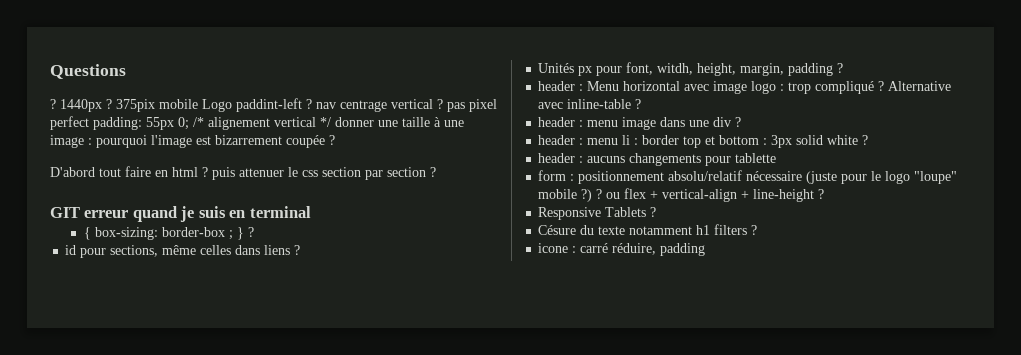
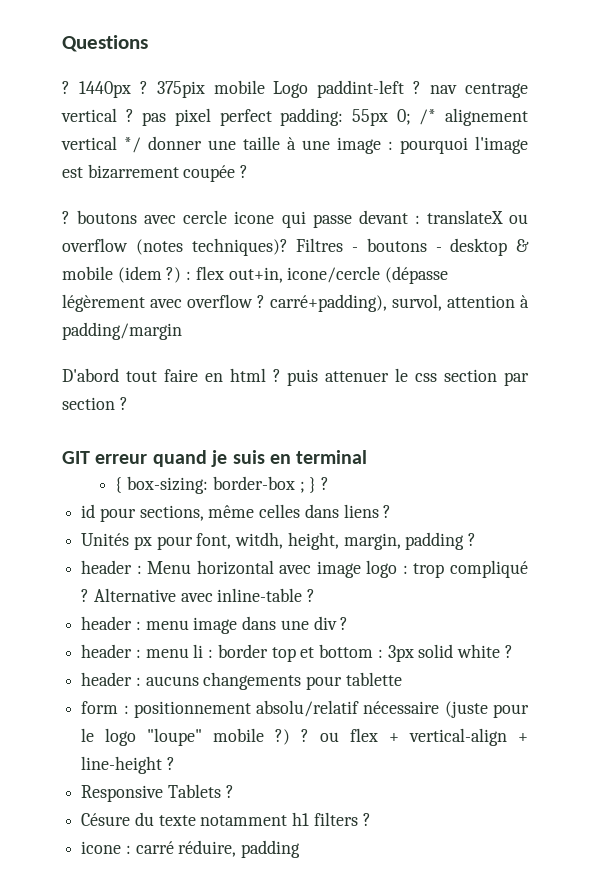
+ ? boutons avec cercle icone qui passe devant : translateX ou overflow (notes techniques)? Filtres - boutons - desktop & mobile (idem ?) : flex out+in, icone/cercle (dépasse légèrement avec overflow ? carré+padding), survol, attention à padding/margin

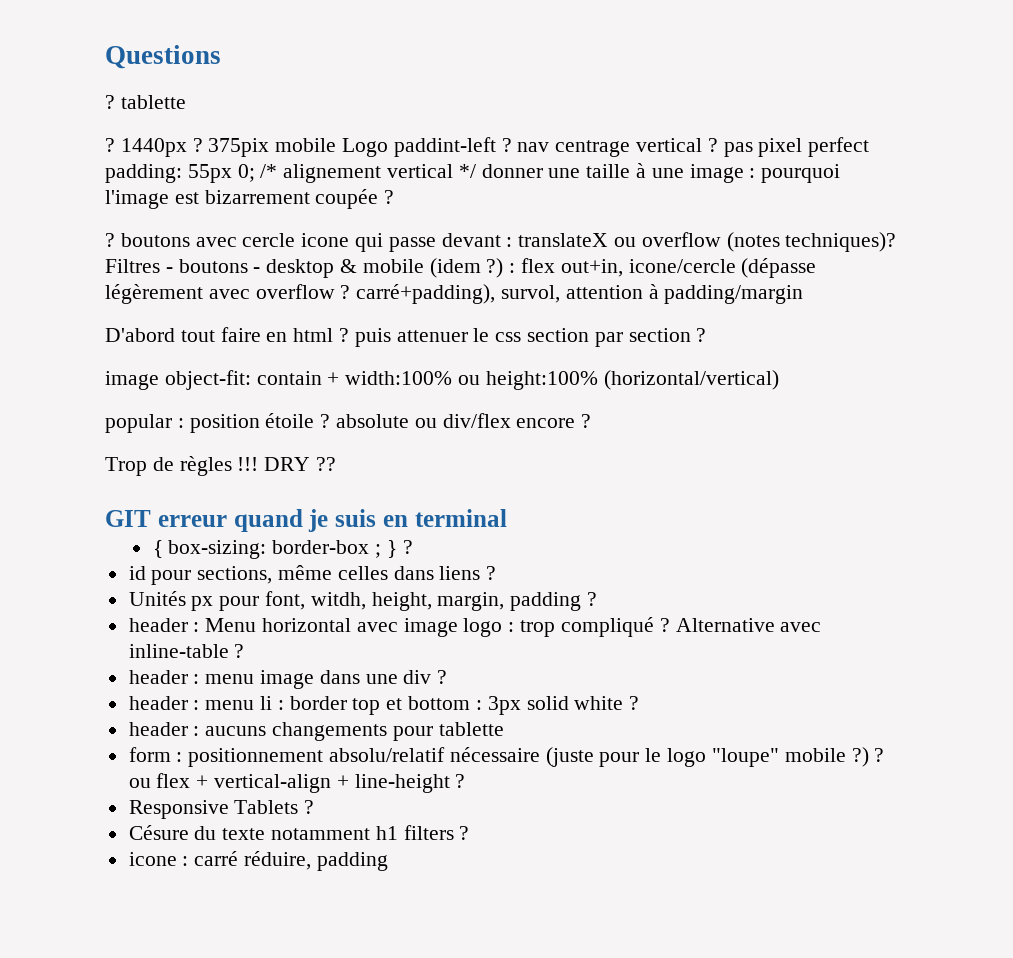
+ ? tablette
+ image object-fit: contain + width:100% ou height:100% (horizontal/vertical)
+ popular : position étoile ? absolute ou div/flex encore ?
+ Trop de règles !!! DRY ??

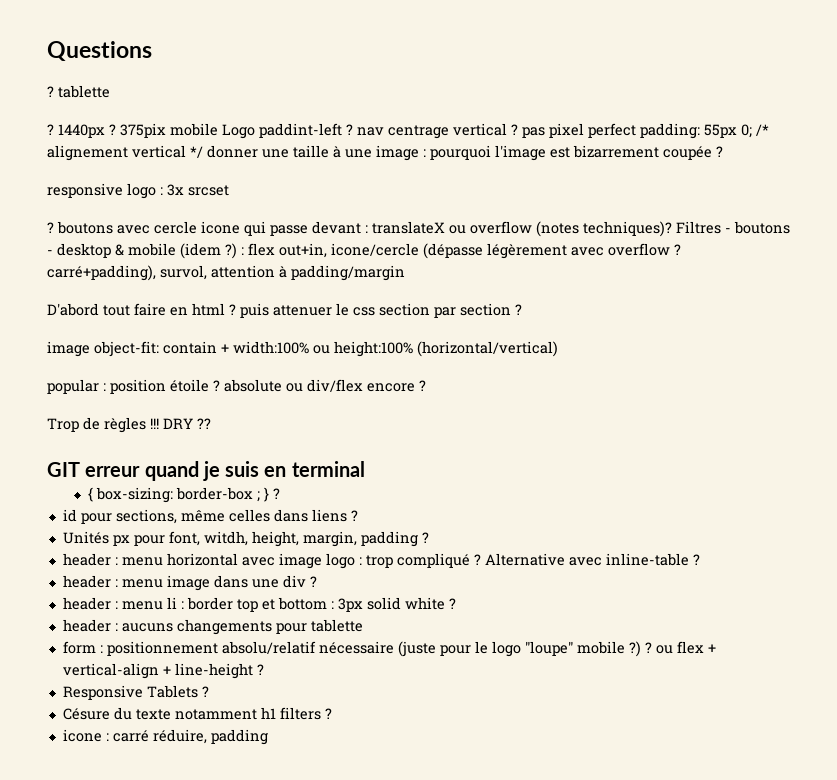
+ responsive logo : 3x srcset
- header : Menu horizontal avec image logo : trop compliqué ?
+ header : menu horizontal avec image logo : trop compliqué ?

